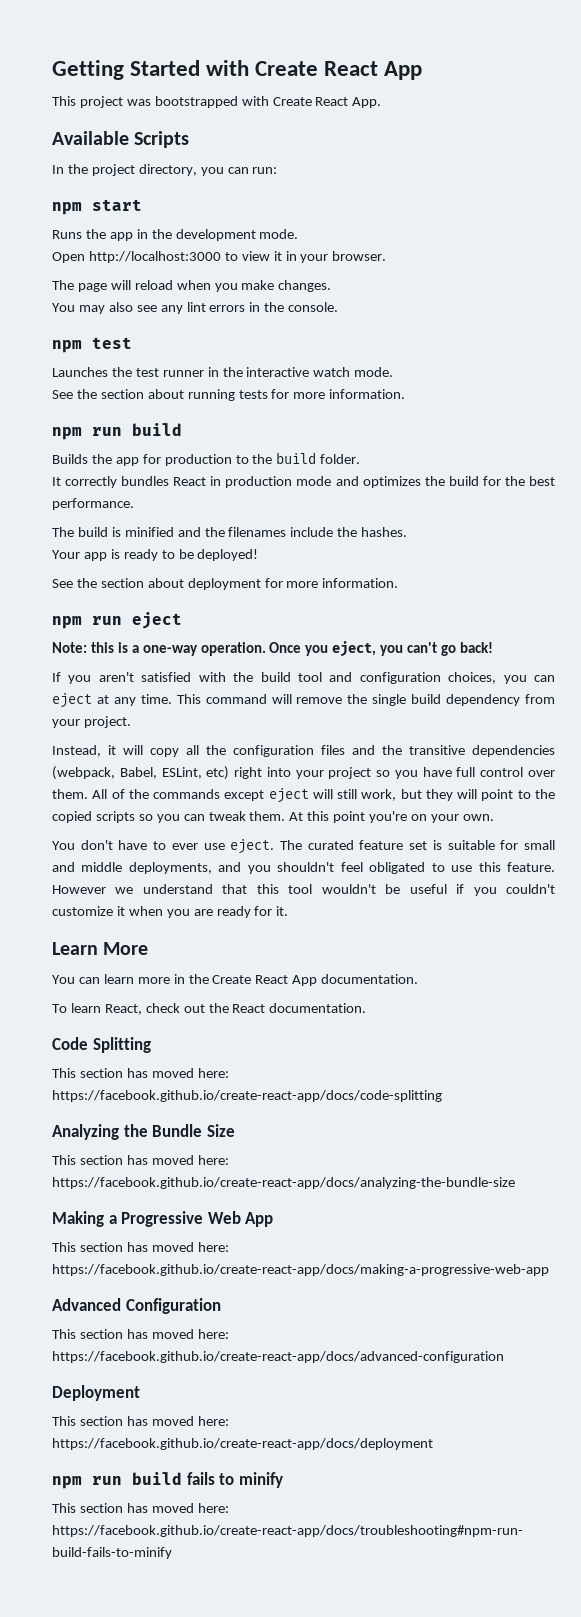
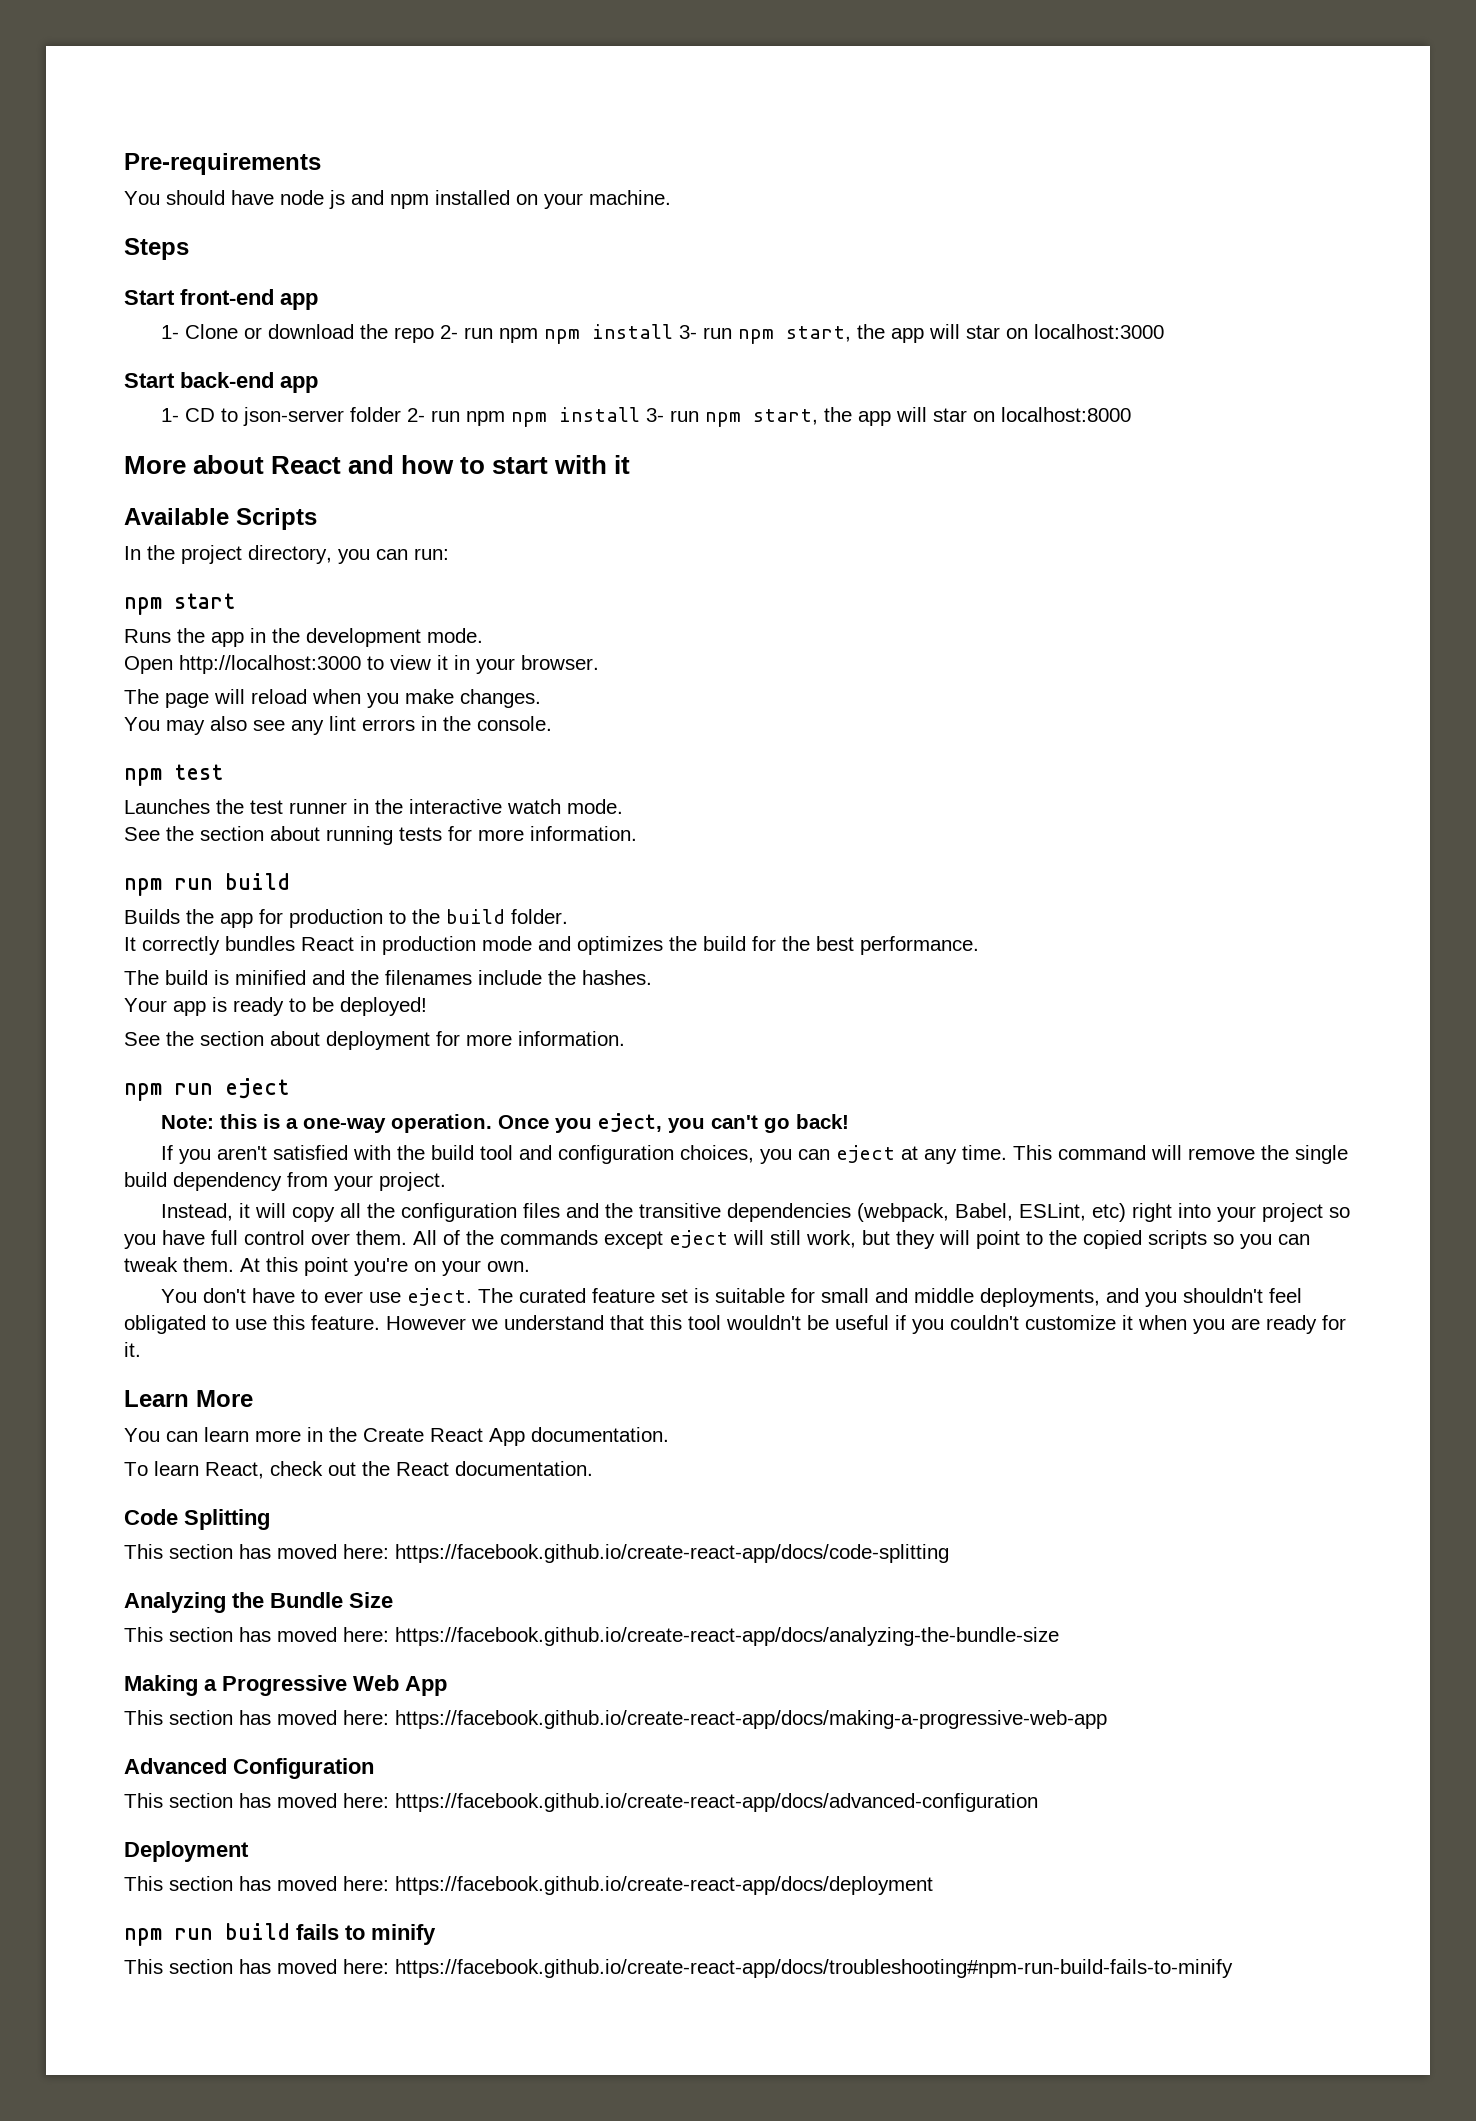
- Getting Started with Create React App
- This project was bootstrapped with Create React App.
+ Pre-requirements
+ You should have node js and npm installed on your machine.
+ Steps
+ Start front-end app
+ 1- Clone or download the repo 2- run npm npm install 3- run npm start, the app will star on localhost:3000
+ Start back-end app
+ 1- CD to json-server folder 2- run npm npm install 3- run npm start, the app will star on localhost:8000
+ More about React and how to start with it

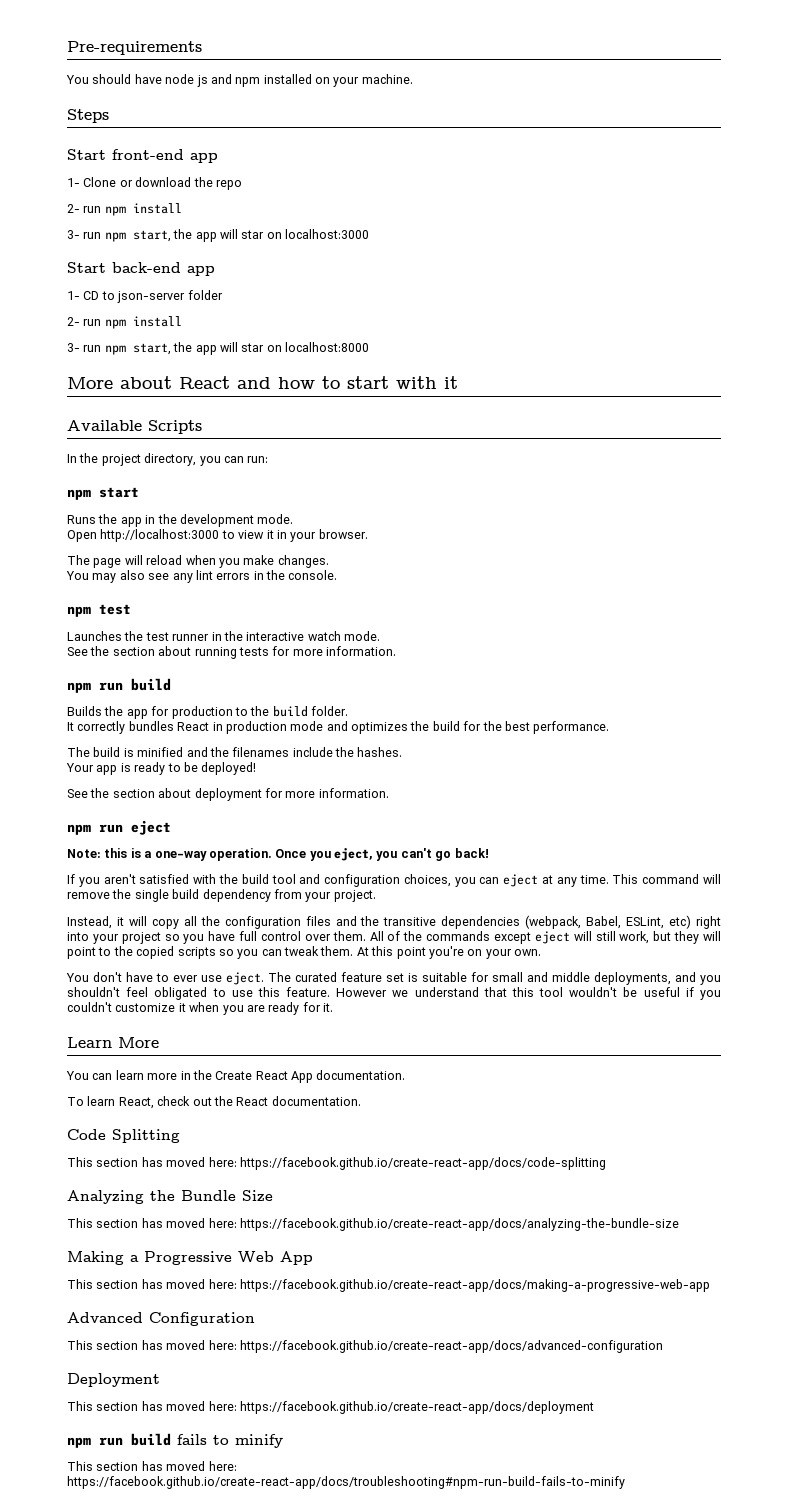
- 1- Clone or download the repo 2- run npm npm install 3- run npm start, the app will star on localhost:3000
+ 1- Clone or download the repo
+ 2- run npm install
+ 3- run npm start, the app will star on localhost:3000
- 1- CD to json-server folder 2- run npm npm install 3- run npm start, the app will star on localhost:8000
+ 1- CD to json-server folder
+ 2- run npm install
+ 3- run npm start, the app will star on localhost:8000

